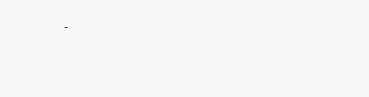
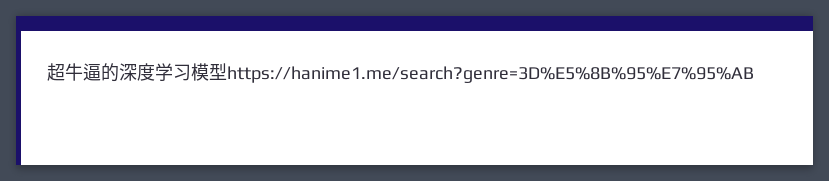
- -
+ 超牛逼的深度学习模型https://hanime1.me/search?genre=3D%E5%8B%95%E7%95%AB

